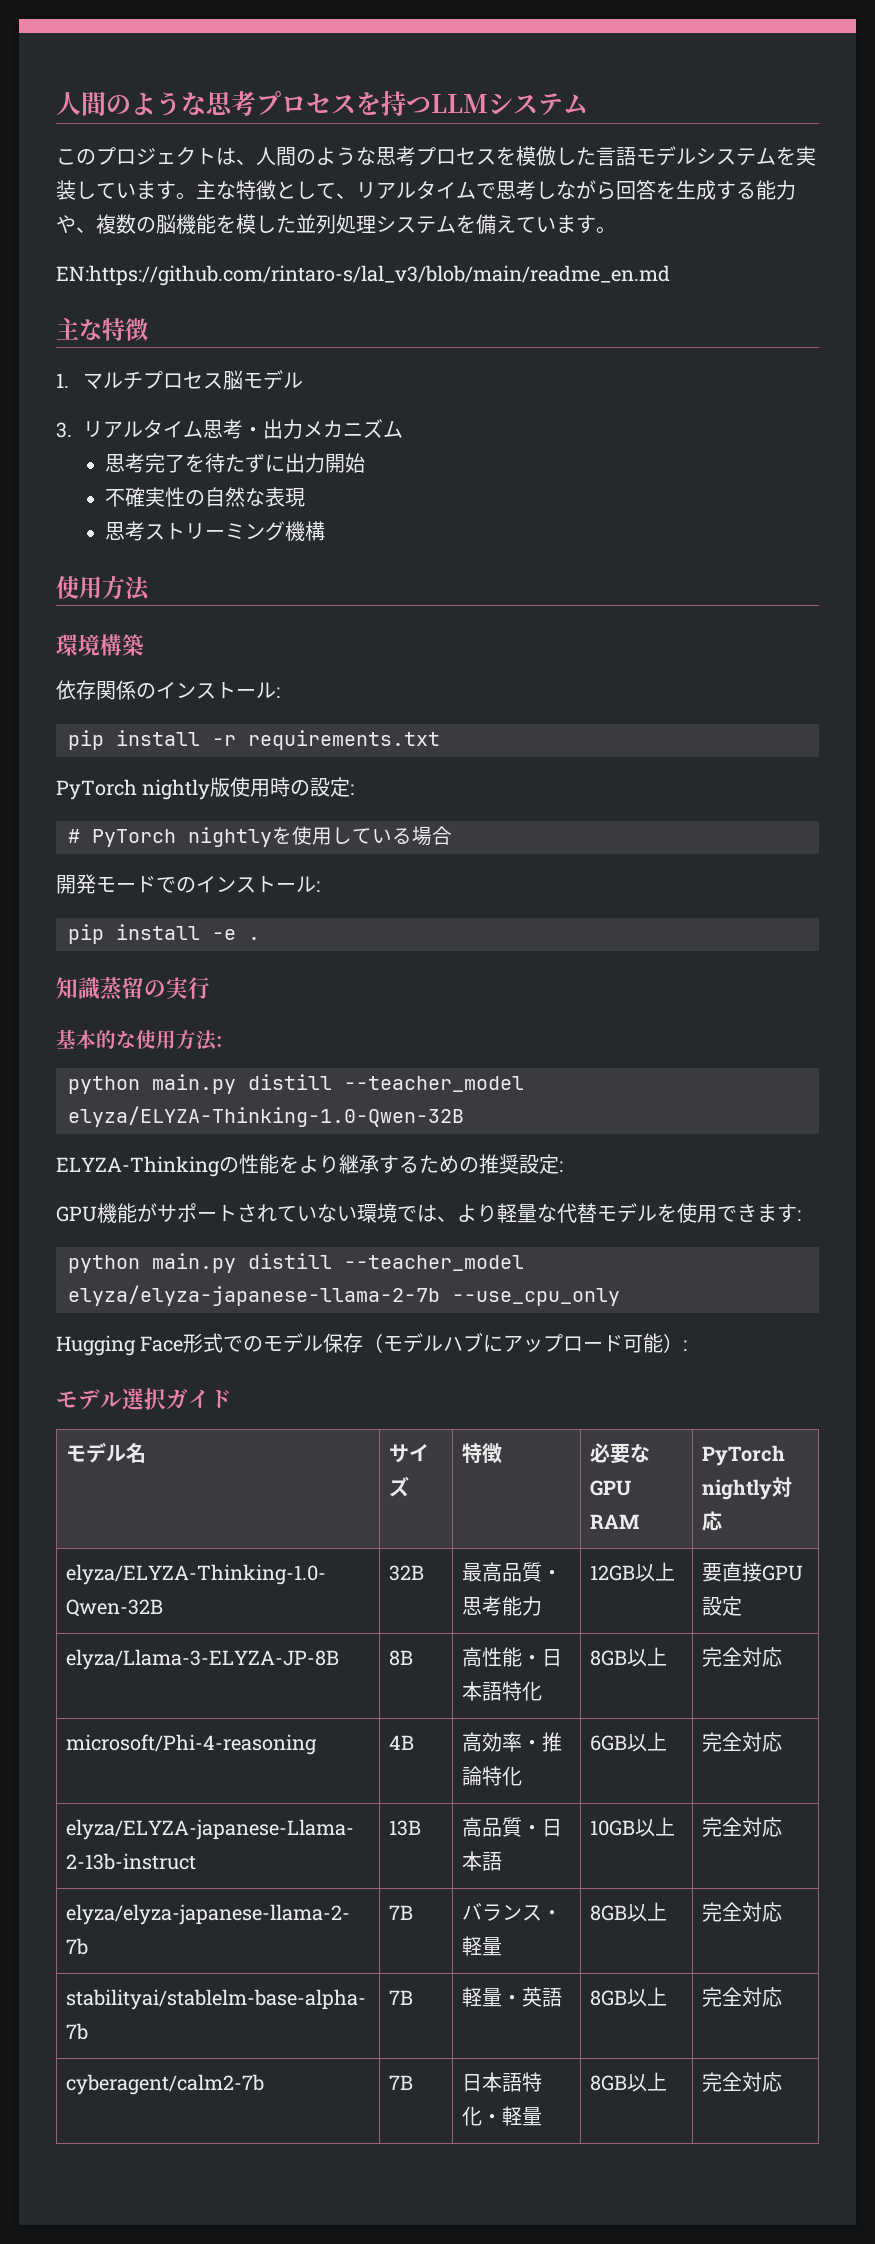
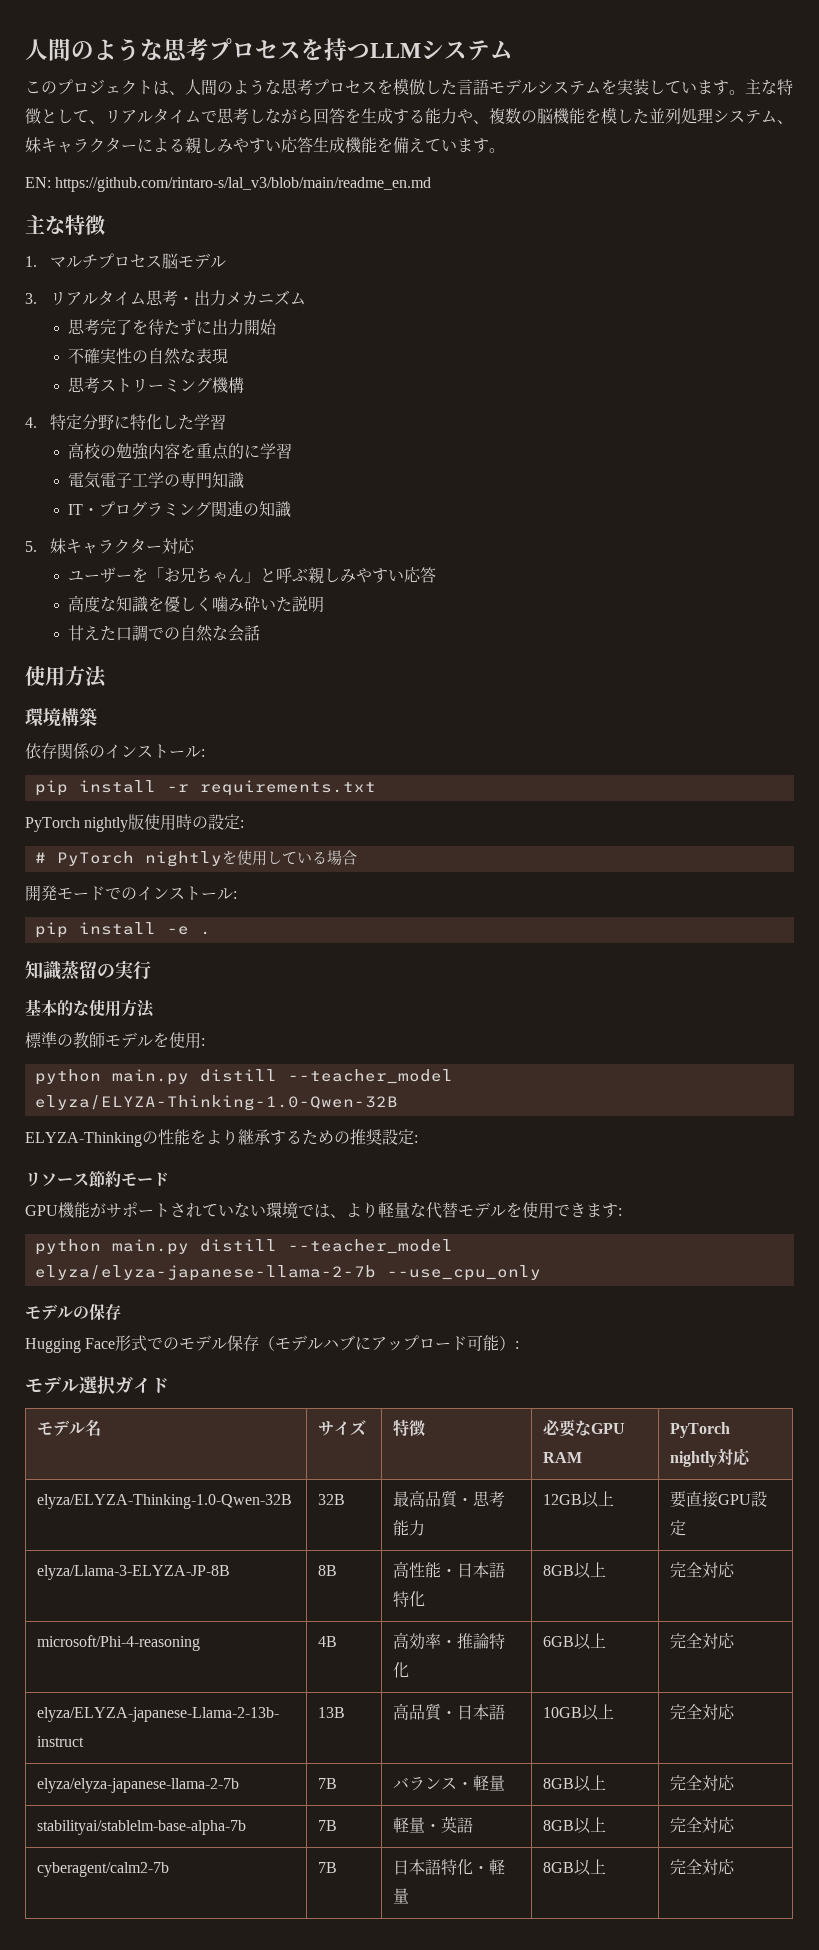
- 主な特徴として、リアルタイムで思考しながら回答を生成する能力や、複数の脳機能を模した並列処理システムを備えています。
+ 主な特徴として、リアルタイムで思考しながら回答を生成する能力や、複数の脳機能を模した並列処理システム、妹キャラクターによる親しみやすい応答生成機能を備えています。
- EN:https://github.com/rintaro-s/lal_v3/blob/main/readme_en.md
+ EN: https://github.com/rintaro-s/lal_v3/blob/main/readme_en.md
+ 4.特定分野に特化した学習
+ 高校の勉強内容を重点的に学習
+ 電気電子工学の専門知識
+ IT・プログラミング関連の知識
+ 5.妹キャラクター対応
+ ユーザーを「お兄ちゃん」と呼ぶ親しみやすい応答
+ 高度な知識を優しく噛み砕いた説明
+ 甘えた口調での自然な会話
- 基本的な使用方法:
+ 基本的な使用方法
+ 標準の教師モデルを使用:
+ リソース節約モード
+ モデルの保存

